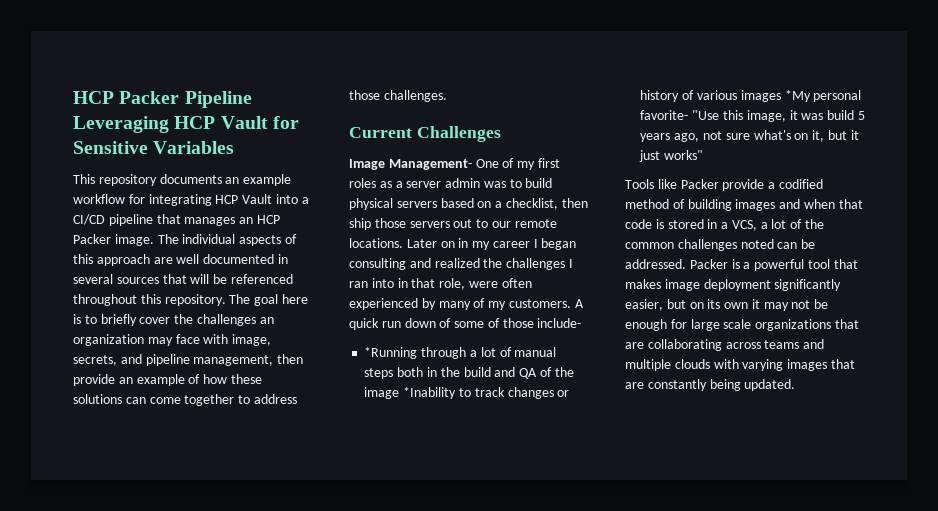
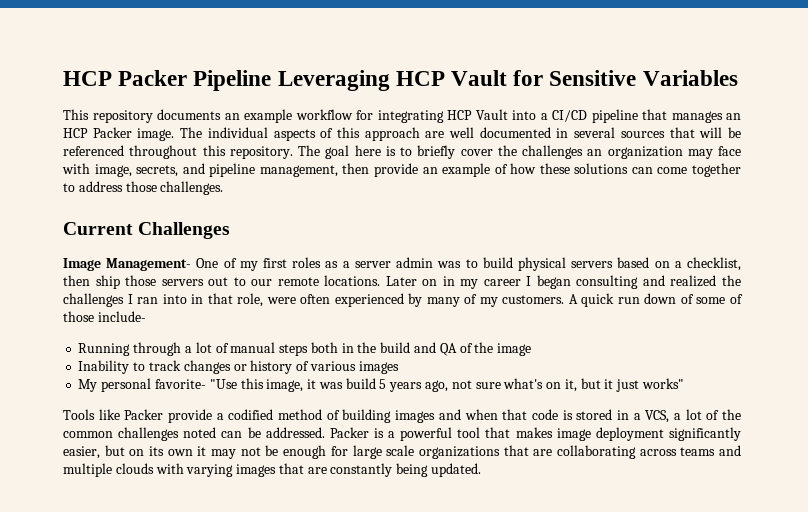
- *Running through a lot of manual steps both in the build and QA of the image *Inability to track changes or history of various images *My personal favorite- "Use this image, it was build 5 years ago, not sure what's on it, but it just works"
+ Running through a lot of manual steps both in the build and QA of the image
+ Inability to track changes or history of various images
+ My personal favorite- "Use this image, it was build 5 years ago, not sure what's on it, but it just works"

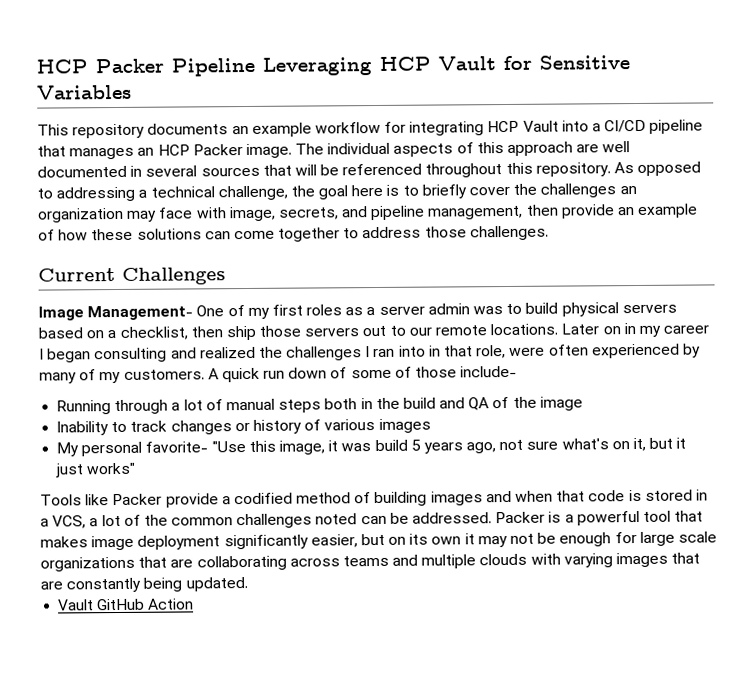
- The goal here is to briefly cover the challenges an organization may face with image, secrets, and pipeline management, then provide an example of how these solutions can come together to address those challenges.
+ As opposed to addressing a technical challenge, the goal here is to briefly cover the challenges an organization may face with image, secrets, and pipeline management, then provide an example of how these solutions can come together to address those challenges.
+ Vault GitHub Action

